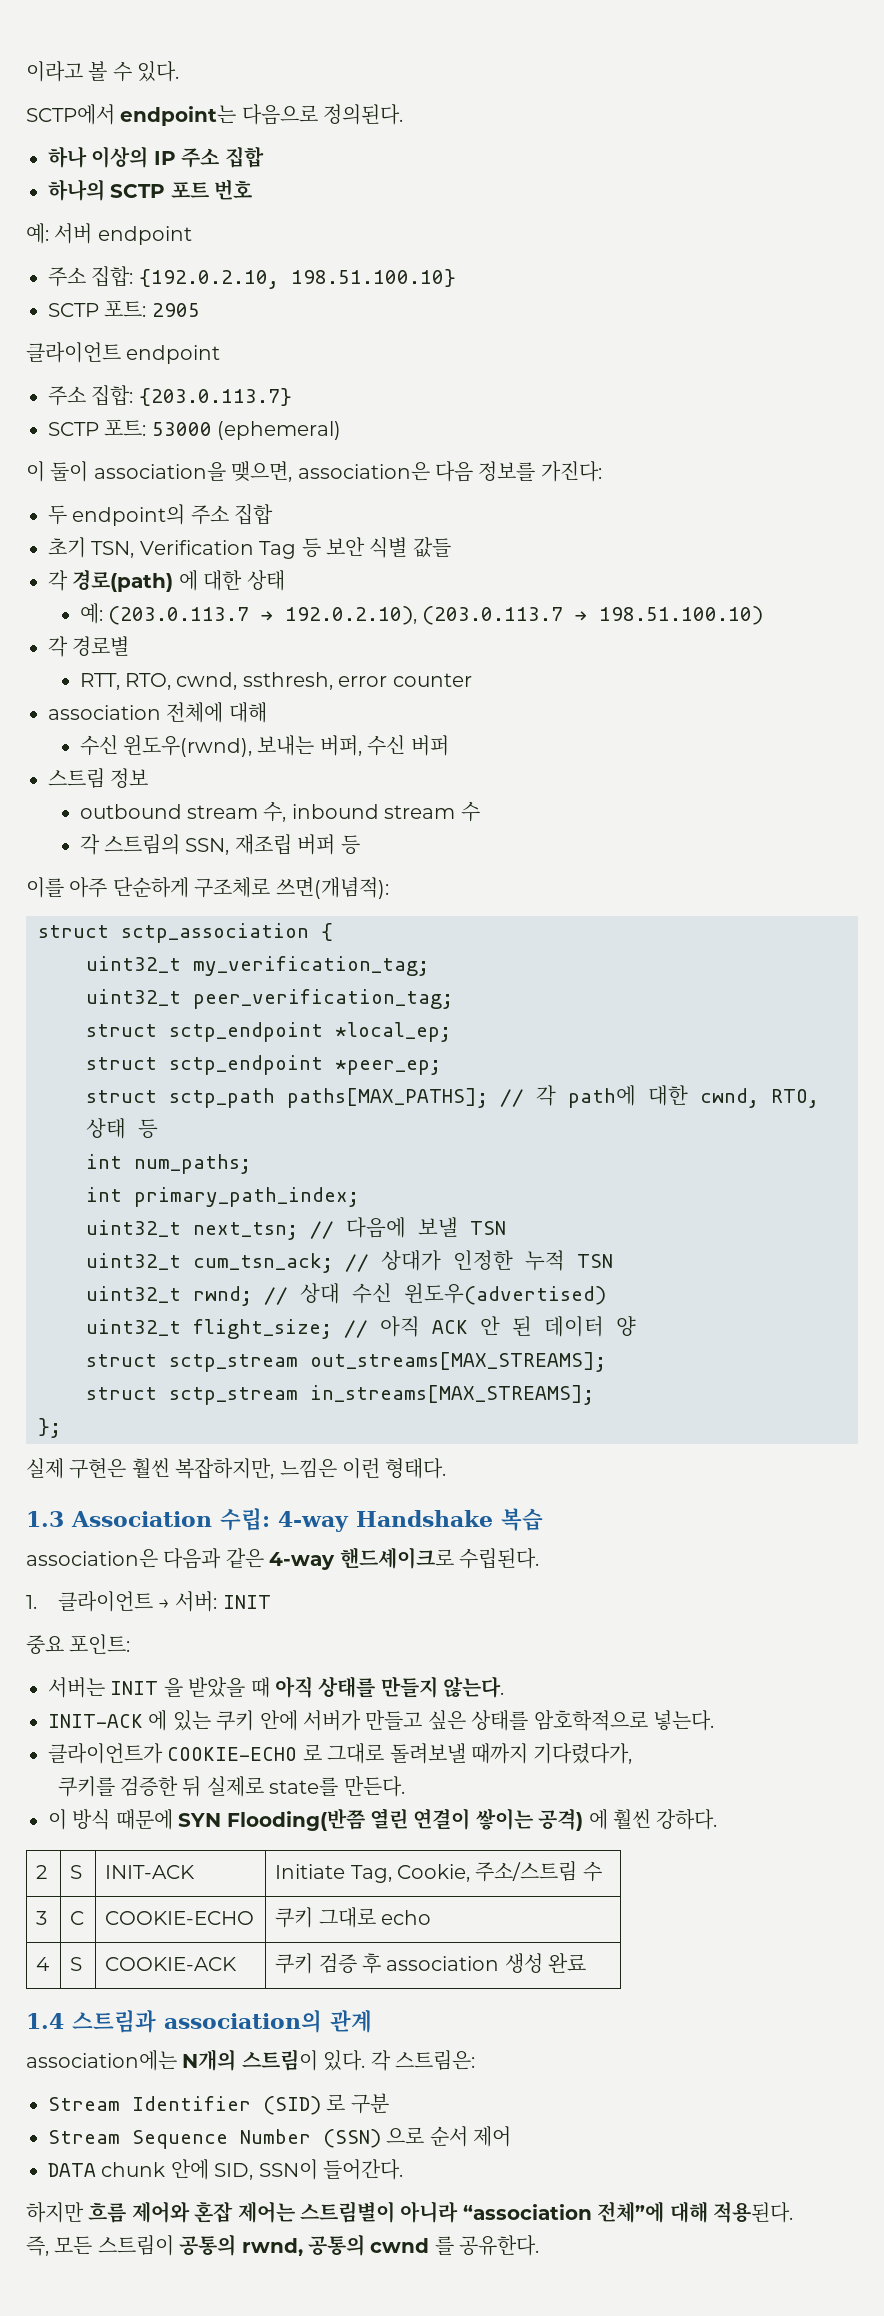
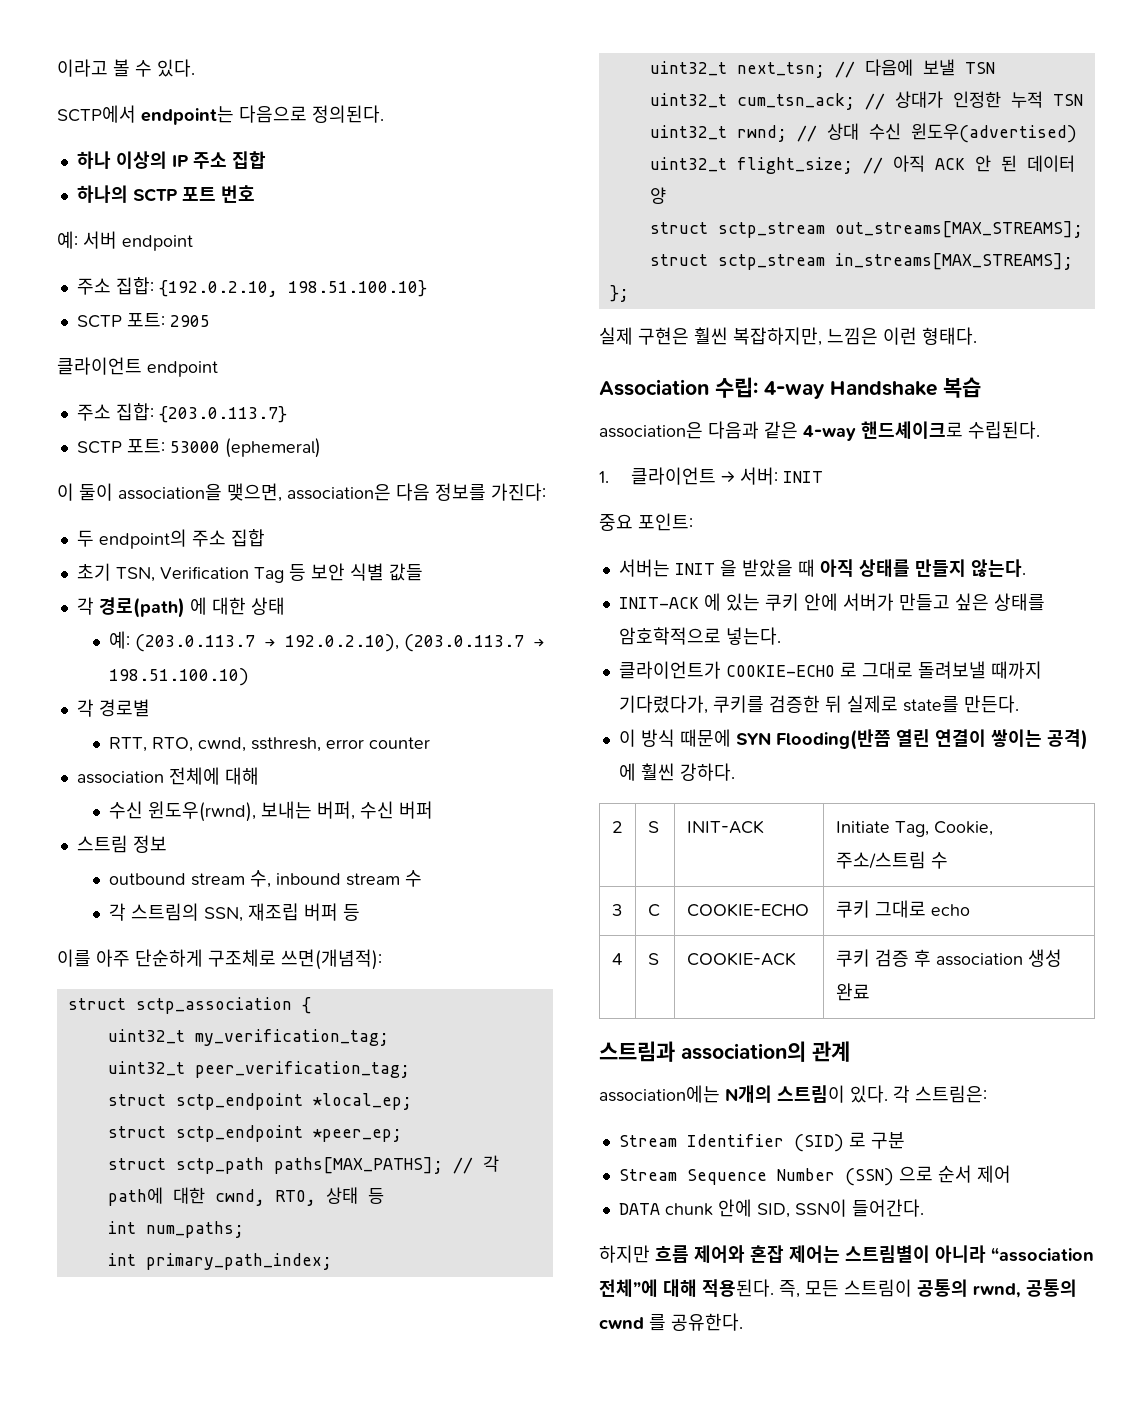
- 1.3 Association 수립: 4-way Handshake 복습
+ Association 수립: 4-way Handshake 복습
- 클라이언트가 COOKIE-ECHO 로 그대로 돌려보낼 때까지 기다렸다가,
- 쿠키를 검증한 뒤 실제로 state를 만든다.
+ 클라이언트가 COOKIE-ECHO 로 그대로 돌려보낼 때까지 기다렸다가, 쿠키를 검증한 뒤 실제로 state를 만든다.
- 1.4 스트림과 association의 관계
+ 스트림과 association의 관계
- 하지만 흐름 제어와 혼잡 제어는 스트림별이 아니라 “association 전체”에 대해 적용된다.
- 즉, 모든 스트림이 공통의 rwnd, 공통의 cwnd 를 공유한다.
+ 하지만 흐름 제어와 혼잡 제어는 스트림별이 아니라 “association 전체”에 대해 적용된다. 즉, 모든 스트림이 공통의 rwnd, 공통의 cwnd 를 공유한다.

